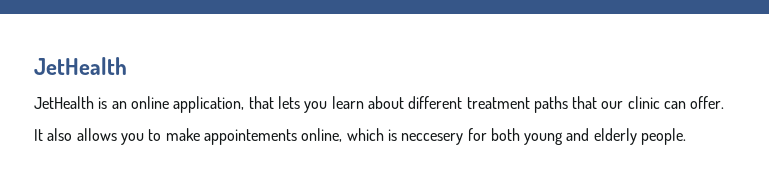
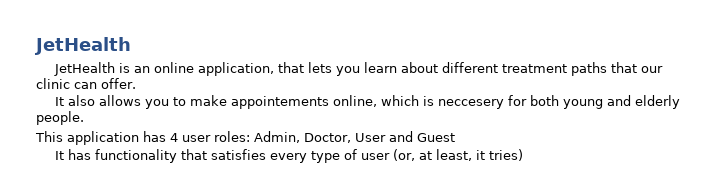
+ This application has 4 user roles: Admin, Doctor, User and Guest
+ It has functionality that satisfies every type of user (or, at least, it tries)

